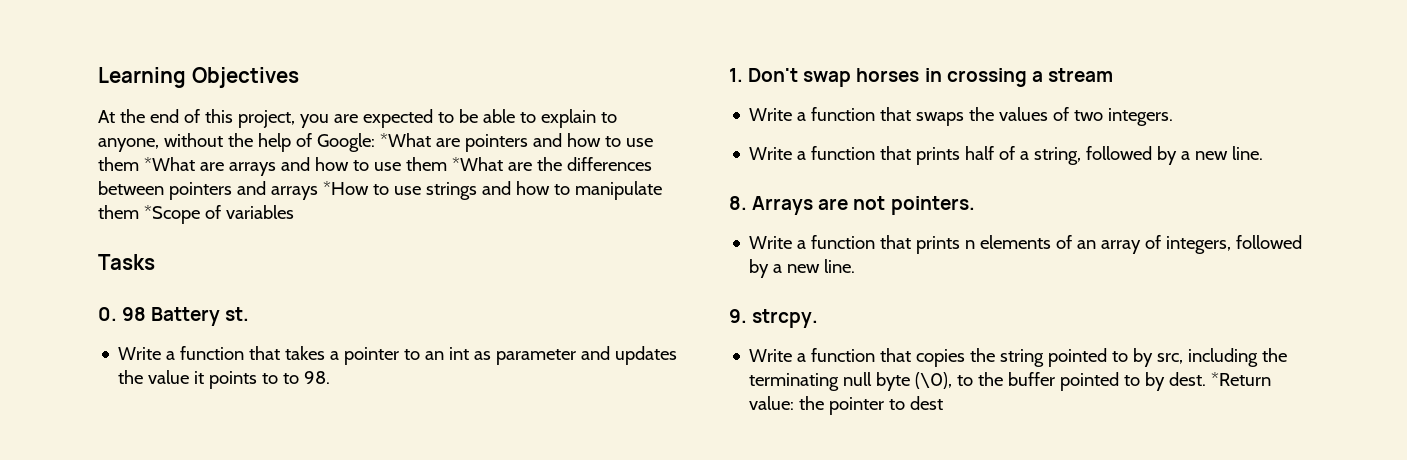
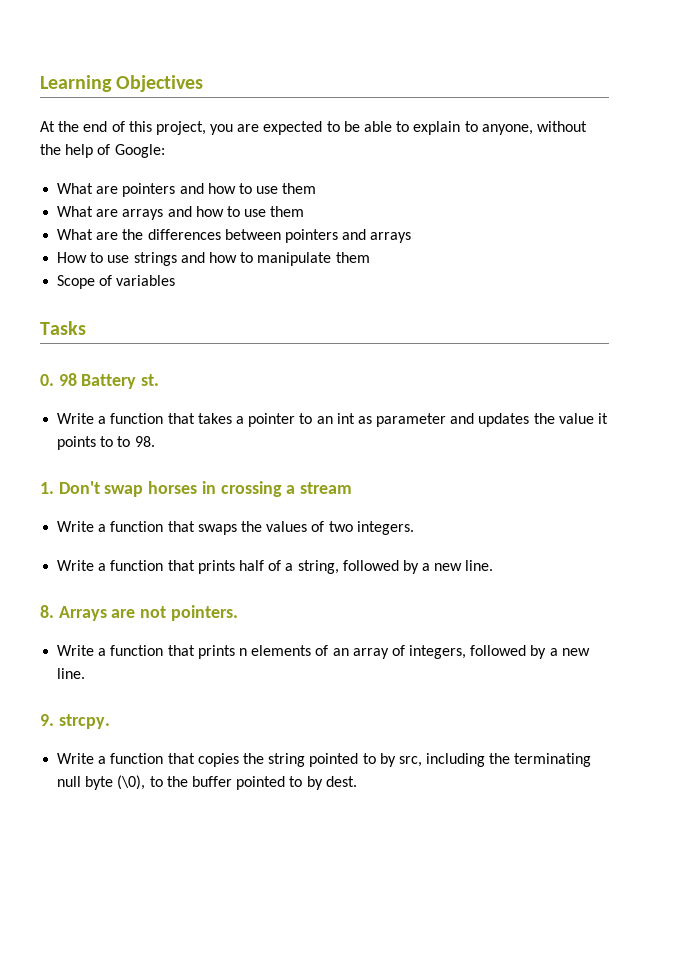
- At the end of this project, you are expected to be able to explain to anyone, without the help of Google: *What are pointers and how to use them *What are arrays and how to use them *What are the differences between pointers and arrays *How to use strings and how to manipulate them *Scope of variables
+ At the end of this project, you are expected to be able to explain to anyone, without the help of Google:
+ What are pointers and how to use them
+ What are arrays and how to use them
+ What are the differences between pointers and arrays
+ How to use strings and how to manipulate them
+ Scope of variables
- *Return value: the pointer to dest

